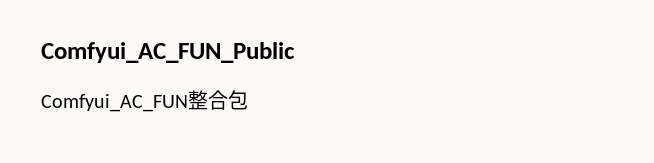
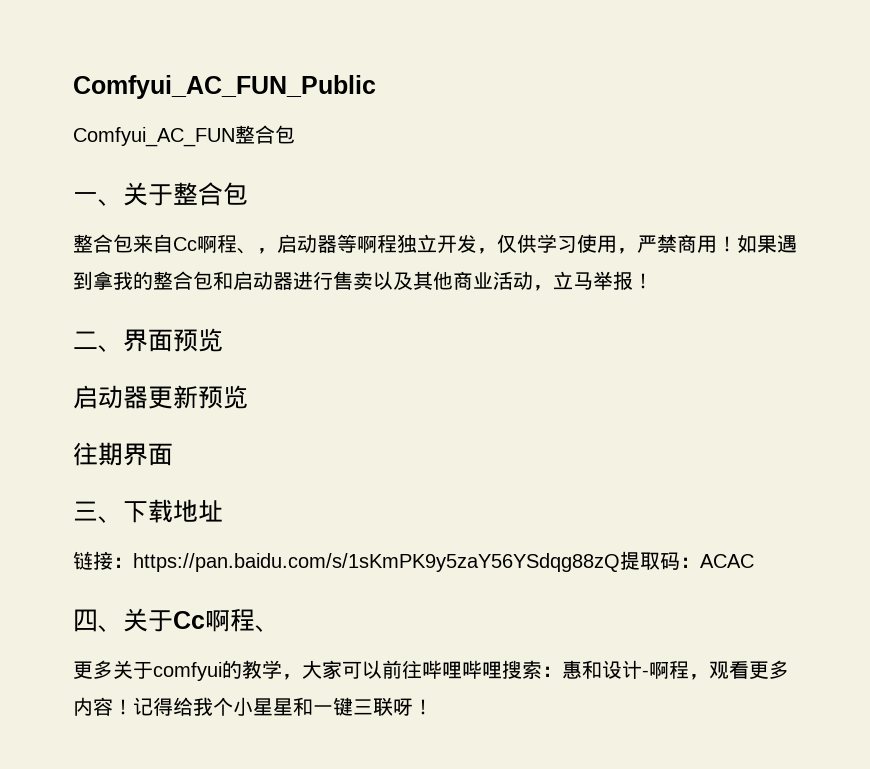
+ 一、关于整合包
+ 整合包来自Cc啊程、，启动器等啊程独立开发，仅供学习使用，严禁商用！如果遇到拿我的整合包和启动器进行售卖以及其他商业活动，立马举报！
+ 二、界面预览
+ 启动器更新预览
+ 往期界面
+ 三、下载地址
+ 链接：https://pan.baidu.com/s/1sKmPK9y5zaY56YSdqg88zQ提取码：ACAC
+ 四、关于Cc啊程、
+ 更多关于comfyui的教学，大家可以前往哔哩哔哩搜索：惠和设计-啊程，观看更多内容！记得给我个小星星和一键三联呀！

